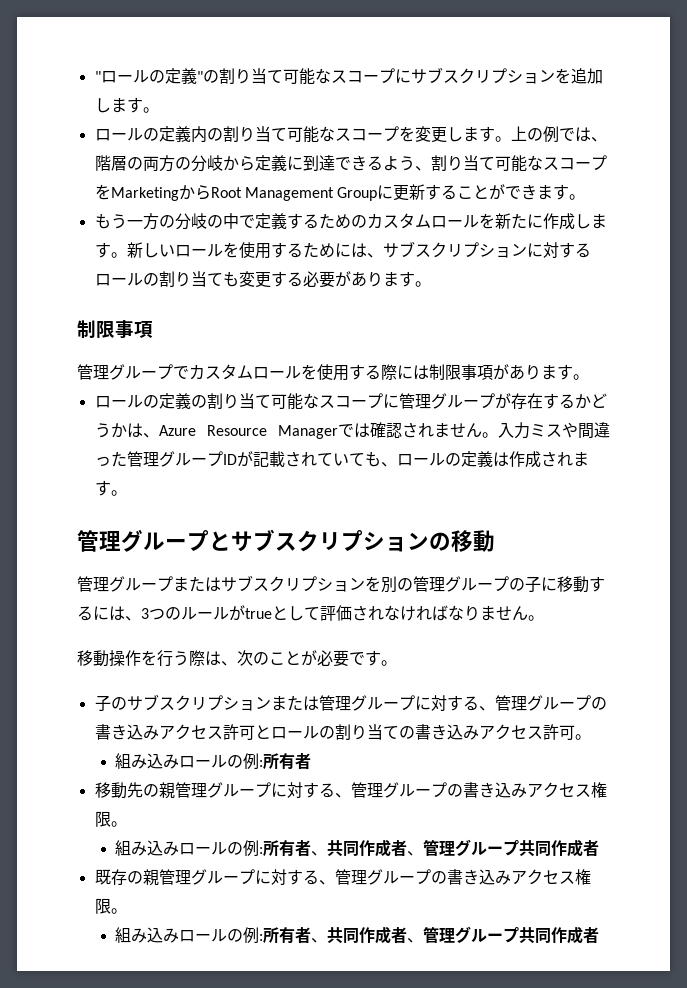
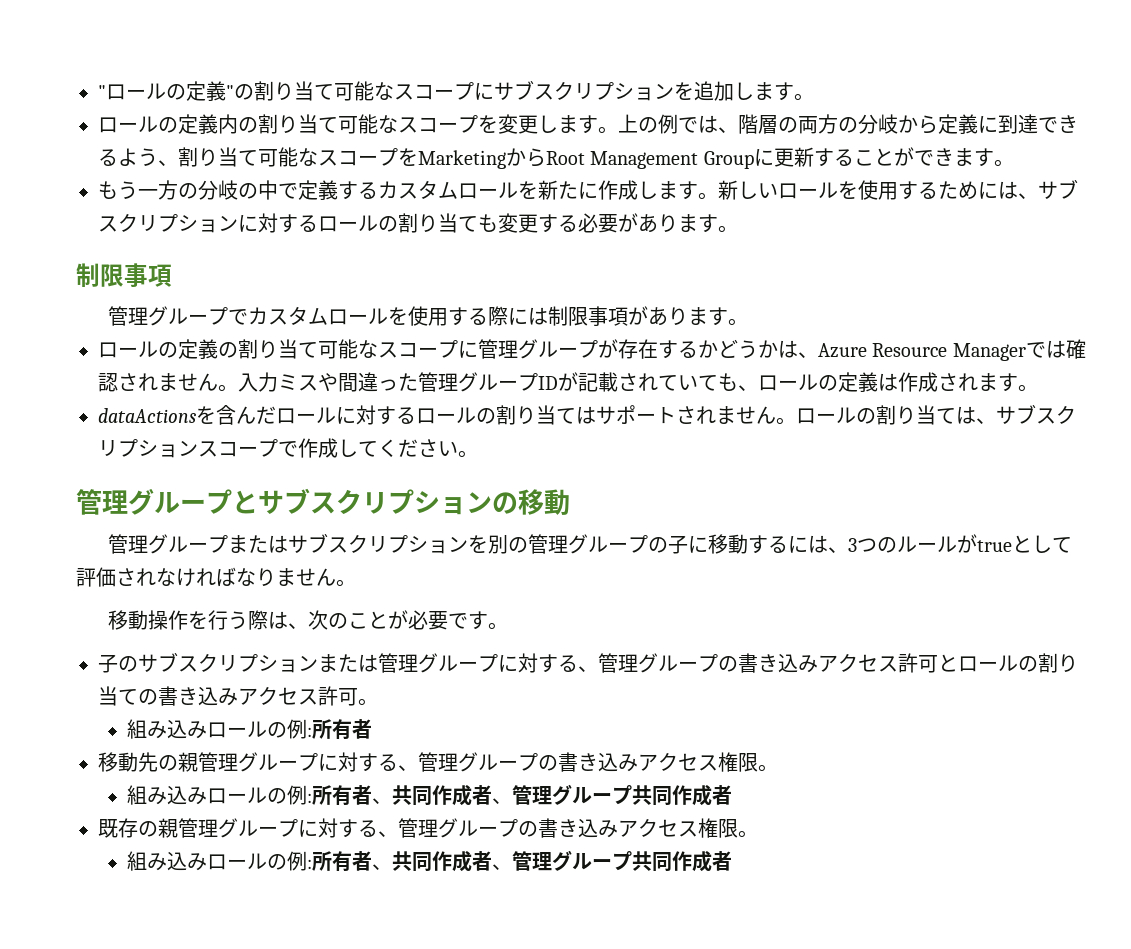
- もう一方の分岐の中で定義するためのカスタムロールを新たに作成します。
+ もう一方の分岐の中で定義するカスタムロールを新たに作成します。
+ dataActionsを含んだロールに対するロールの割り当てはサポートされません。ロールの割り当ては、サブスクリプションスコープで作成してください。

